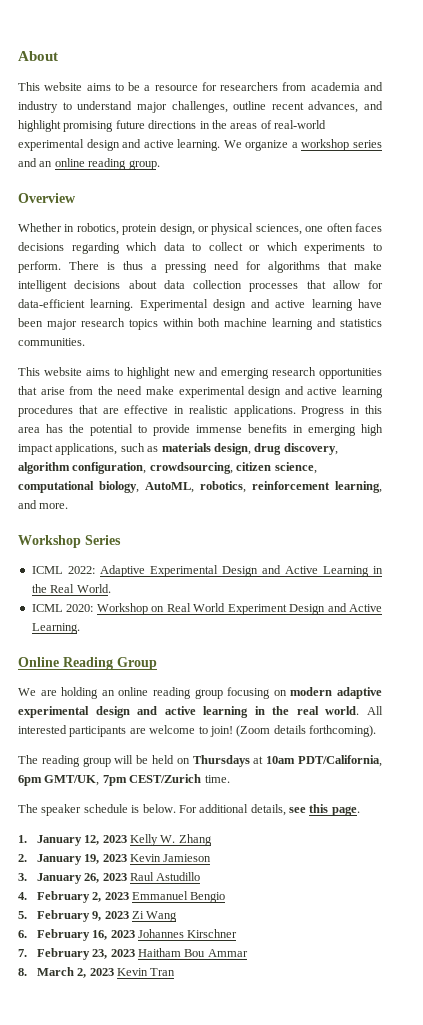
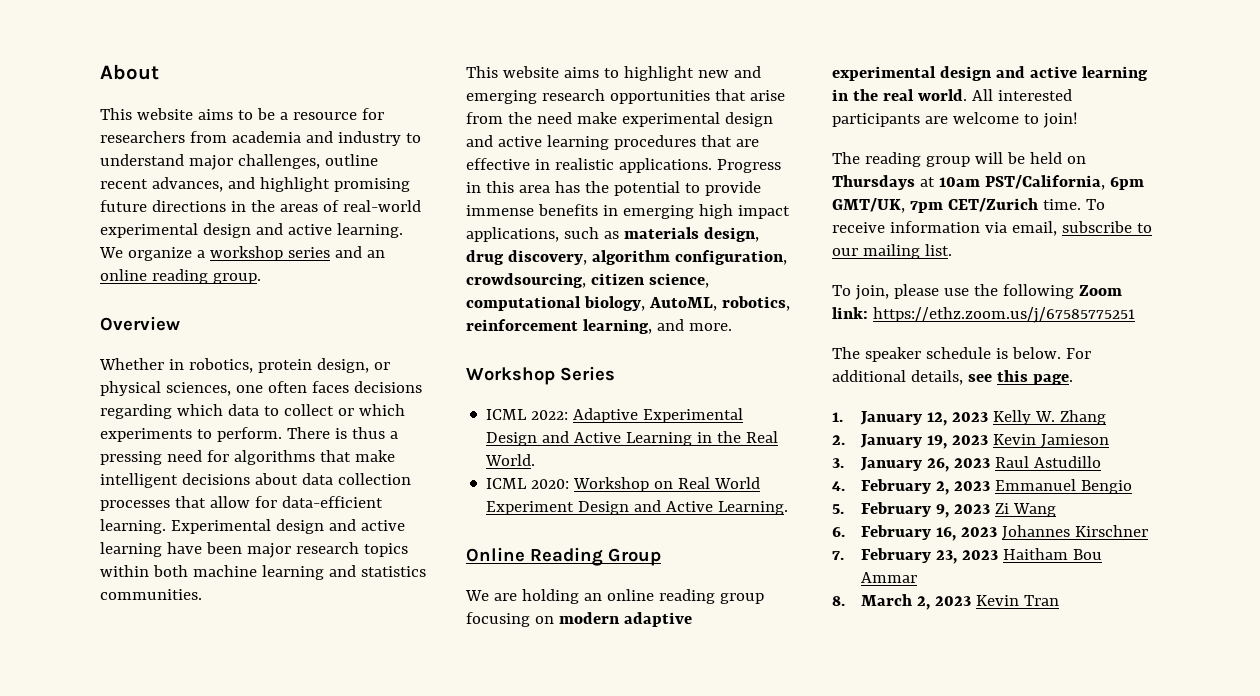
- (Zoom details forthcoming).
- The reading group will be held on Thursdays at 10am PDT/California, 6pm GMT/UK, 7pm CEST/Zurich time.
+ The reading group will be held on Thursdays at 10am PST/California, 6pm GMT/UK, 7pm CET/Zurich time. To receive information via email, subscribe to our mailing list.
+ To join, please use the following Zoom link: https://ethz.zoom.us/j/67585775251

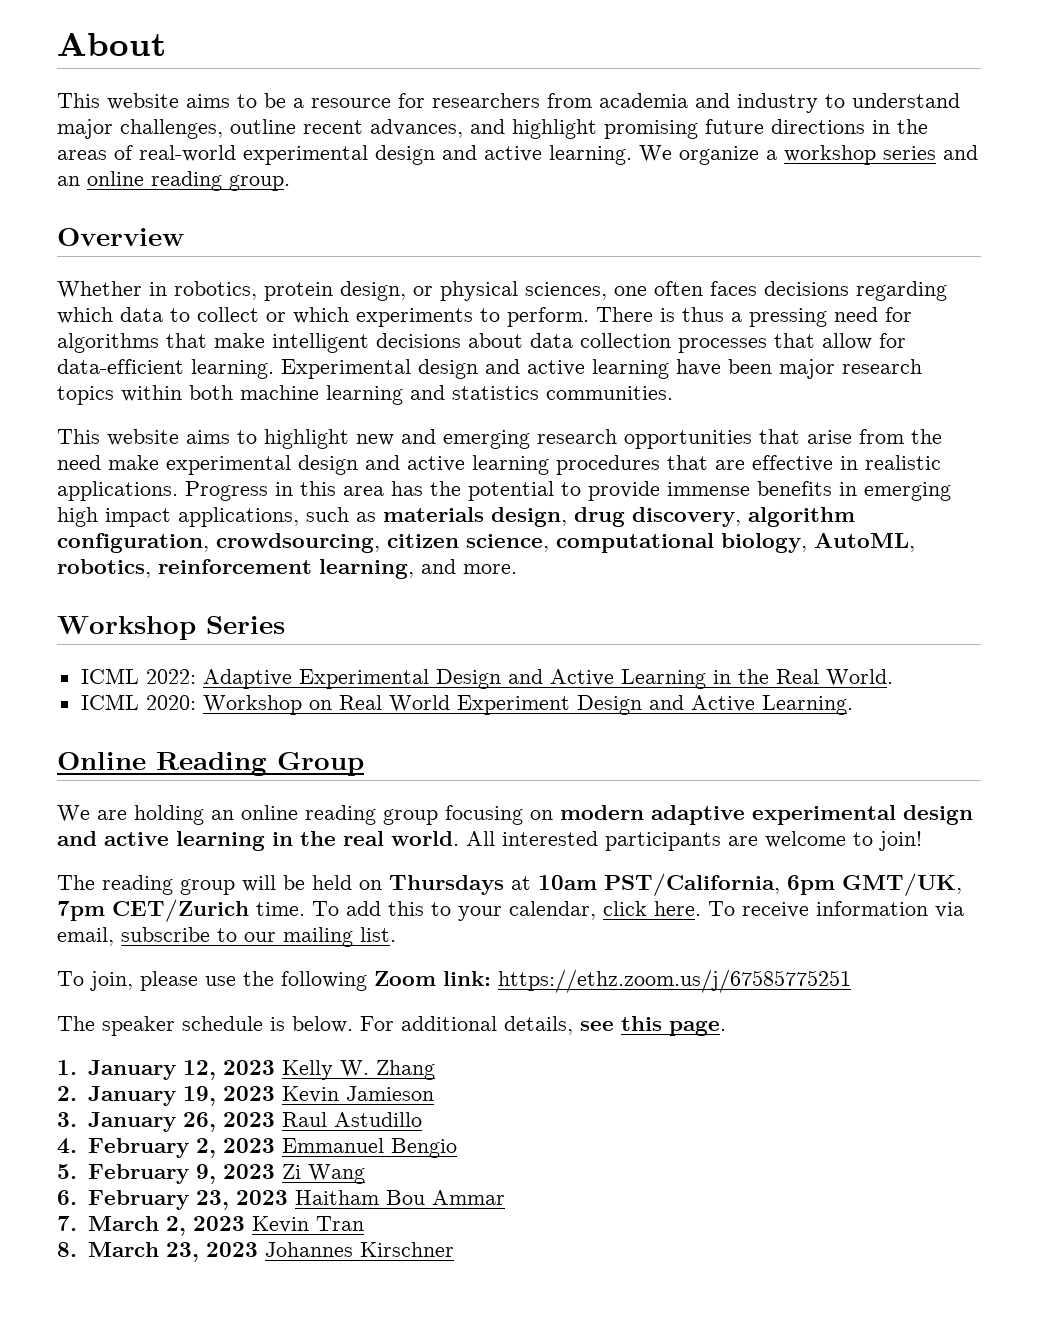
- To receive information via email, subscribe to our mailing list.
+ To add this to your calendar, click here. To receive information via email, subscribe to our mailing list.
- 6. February 16, 2023 Johannes Kirschner
- 7. February 23, 2023 Haitham Bou Ammar
+ 6. February 23, 2023 Haitham Bou Ammar
- 8. March 2, 2023 Kevin Tran
+ 7. March 2, 2023 Kevin Tran
+ 8. March 23, 2023 Johannes Kirschner

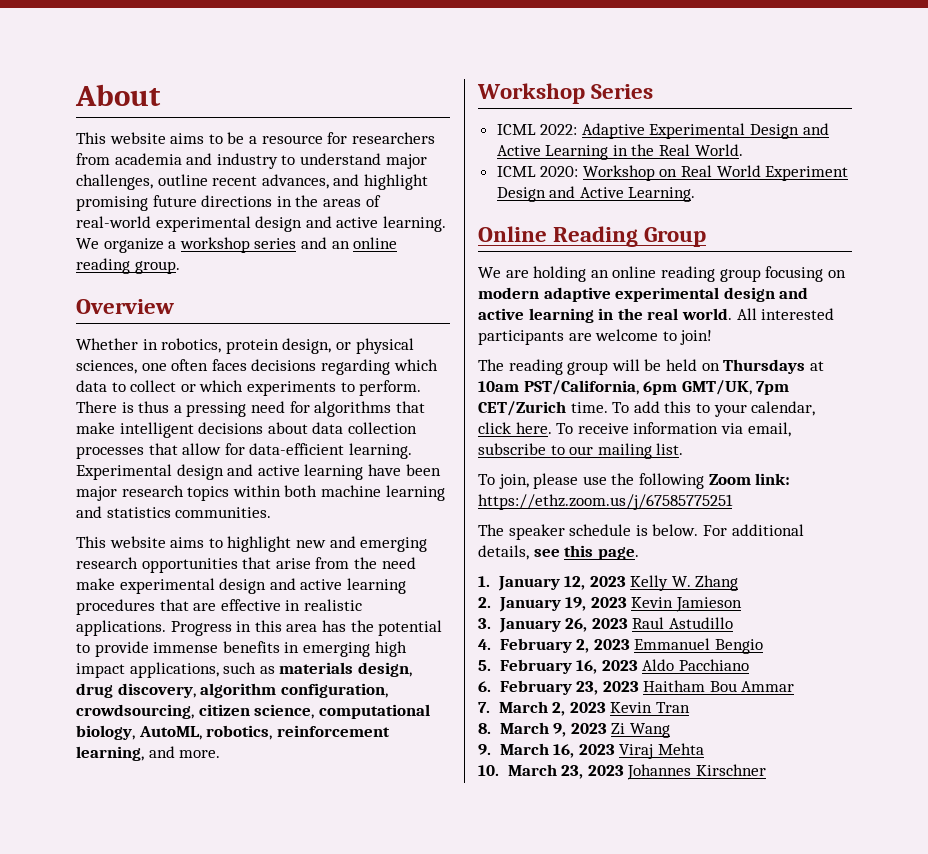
- 5. February 9, 2023 Zi Wang
+ 5. February 16, 2023 Aldo Pacchiano
- 8. March 23, 2023 Johannes Kirschner
+ 8. March 9, 2023 Zi Wang
+ 9. March 16, 2023 Viraj Mehta
+ 10. March 23, 2023 Johannes Kirschner

